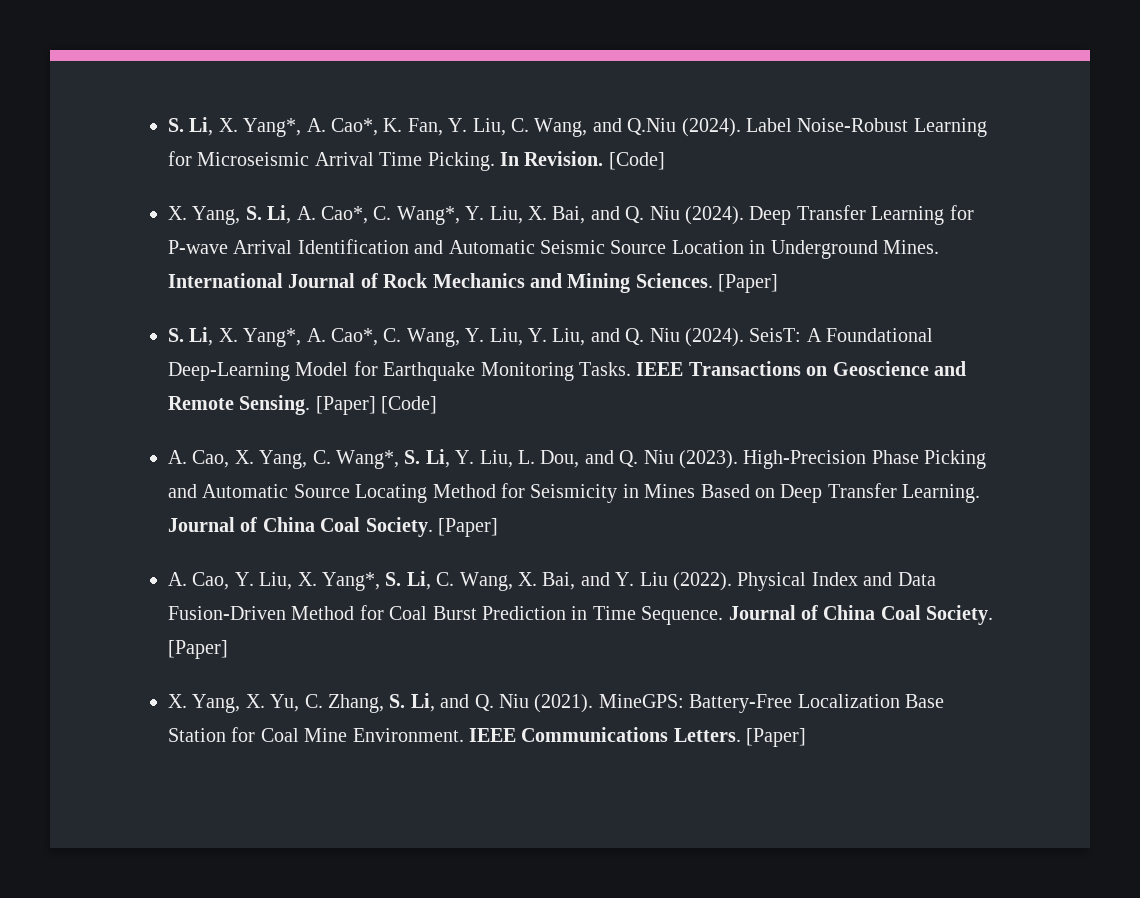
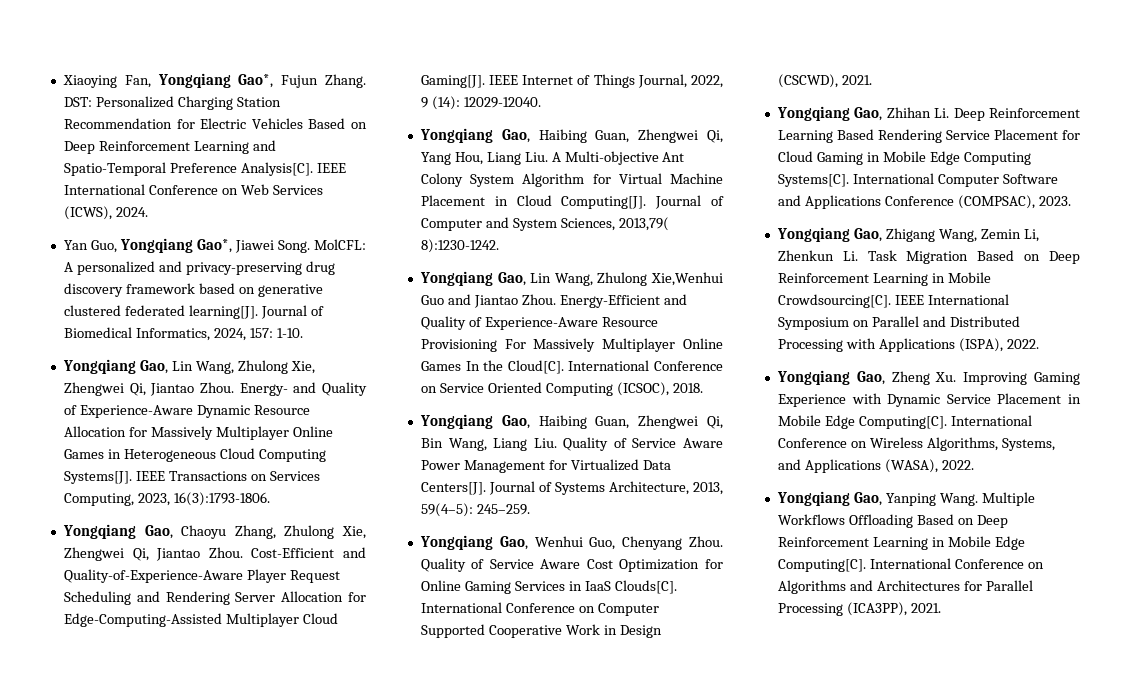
- S. Li, X. Yang*, A. Cao*, K. Fan, Y. Liu, C. Wang, and Q.Niu (2024). Label Noise-Robust Learning for Microseismic Arrival Time Picking. In Revision. [Code]
- X. Yang, S. Li, A. Cao*, C. Wang*, Y. Liu, X. Bai, and Q. Niu (2024). Deep Transfer Learning for P-wave Arrival Identification and Automatic Seismic Source Location in Underground Mines. International Journal of Rock Mechanics and Mining Sciences. [Paper]
- S. Li, X. Yang*, A. Cao*, C. Wang, Y. Liu, Y. Liu, and Q. Niu (2024). SeisT: A Foundational Deep-Learning Model for Earthquake Monitoring Tasks. IEEE Transactions on Geoscience and Remote Sensing. [Paper] [Code]
- A. Cao, X. Yang, C. Wang*, S. Li, Y. Liu, L. Dou, and Q. Niu (2023). High-Precision Phase Picking and Automatic Source Locating Method for Seismicity in Mines Based on Deep Transfer Learning. Journal of China Coal Society. [Paper]
- A. Cao, Y. Liu, X. Yang*, S. Li, C. Wang, X. Bai, and Y. Liu (2022). Physical Index and Data Fusion-Driven Method for Coal Burst Prediction in Time Sequence. Journal of China Coal Society. [Paper]
- X. Yang, X. Yu, C. Zhang, S. Li, and Q. Niu (2021). MineGPS: Battery-Free Localization Base Station for Coal Mine Environment. IEEE Communications Letters. [Paper]
+ Xiaoying Fan, Yongqiang Gao*, Fujun Zhang. DST: Personalized Charging Station Recommendation for Electric Vehicles Based on Deep Reinforcement Learning and Spatio-Temporal Preference Analysis[C]. IEEE International Conference on Web Services (ICWS), 2024.
+ Yan Guo, Yongqiang Gao*, Jiawei Song. MolCFL: A personalized and privacy-preserving drug discovery framework based on generative clustered federated learning[J]. Journal of Biomedical Informatics, 2024, 157: 1-10.
+ Yongqiang Gao, Lin Wang, Zhulong Xie, Zhengwei Qi, Jiantao Zhou. Energy- and Quality of Experience-Aware Dynamic Resource Allocation for Massively Multiplayer Online Games in Heterogeneous Cloud Computing Systems[J]. IEEE Transactions on Services Computing, 2023, 16(3):1793-1806.
+ Yongqiang Gao, Chaoyu Zhang, Zhulong Xie, Zhengwei Qi, Jiantao Zhou. Cost-Efficient and Quality-of-Experience-Aware Player Request Scheduling and Rendering Server Allocation for Edge-Computing-Assisted Multiplayer Cloud Gaming[J]. IEEE Internet of Things Journal, 2022, 9 (14): 12029-12040.
+ Yongqiang Gao, Haibing Guan, Zhengwei Qi, Yang Hou, Liang Liu. A Multi-objective Ant Colony System Algorithm for Virtual Machine Placement in Cloud Computing[J]. Journal of Computer and System Sciences, 2013,79( 8):1230-1242.
+ Yongqiang Gao, Lin Wang, Zhulong Xie,Wenhui Guo and Jiantao Zhou. Energy-Efficient and Quality of Experience-Aware Resource Provisioning For Massively Multiplayer Online Games In the Cloud[C]. International Conference on Service Oriented Computing (ICSOC), 2018.
+ Yongqiang Gao, Haibing Guan, Zhengwei Qi, Bin Wang, Liang Liu. Quality of Service Aware Power Management for Virtualized Data Centers[J]. Journal of Systems Architecture, 2013, 59(4–5): 245–259.
+ Yongqiang Gao, Wenhui Guo, Chenyang Zhou. Quality of Service Aware Cost Optimization for Online Gaming Services in IaaS Clouds[C]. International Conference on Computer Supported Cooperative Work in Design (CSCWD), 2021.
+ Yongqiang Gao, Zhihan Li. Deep Reinforcement Learning Based Rendering Service Placement for Cloud Gaming in Mobile Edge Computing Systems[C]. International Computer Software and Applications Conference (COMPSAC), 2023.
+ Yongqiang Gao, Zhigang Wang, Zemin Li, Zhenkun Li. Task Migration Based on Deep Reinforcement Learning in Mobile Crowdsourcing[C]. IEEE International Symposium on Parallel and Distributed Processing with Applications (ISPA), 2022.
+ Yongqiang Gao, Zheng Xu. Improving Gaming Experience with Dynamic Service Placement in Mobile Edge Computing[C]. International Conference on Wireless Algorithms, Systems, and Applications (WASA), 2022.
+ Yongqiang Gao, Yanping Wang. Multiple Workflows Offloading Based on Deep Reinforcement Learning in Mobile Edge Computing[C]. International Conference on Algorithms and Architectures for Parallel Processing (ICA3PP), 2021.

